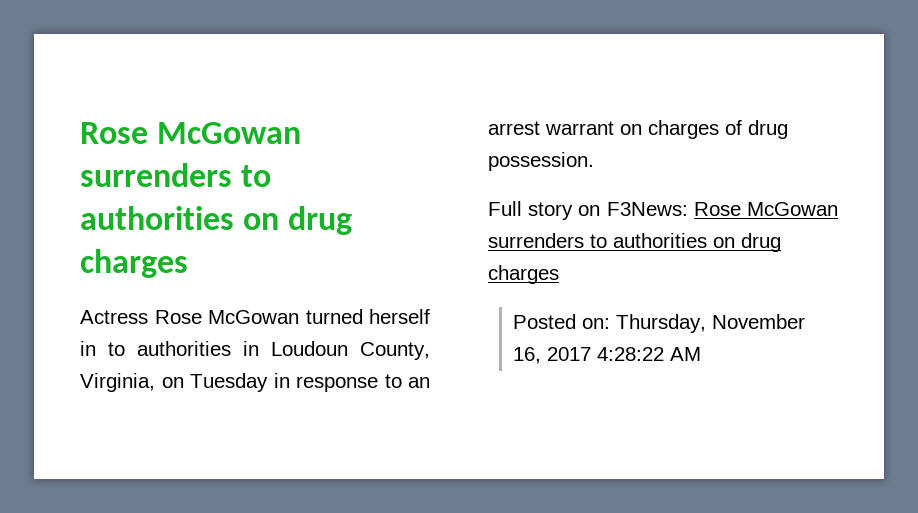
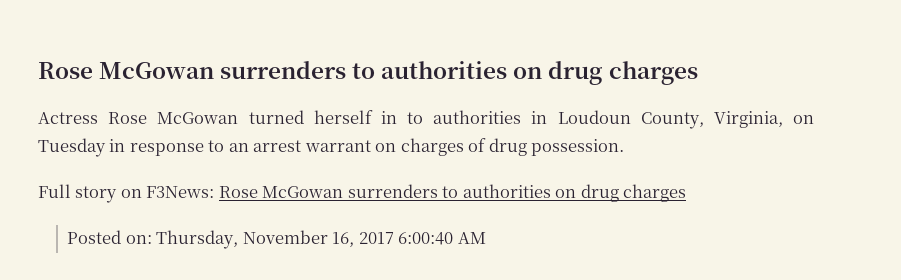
- Posted on: Thursday, November 16, 2017 4:28:22 AM
+ Posted on: Thursday, November 16, 2017 6:00:40 AM

